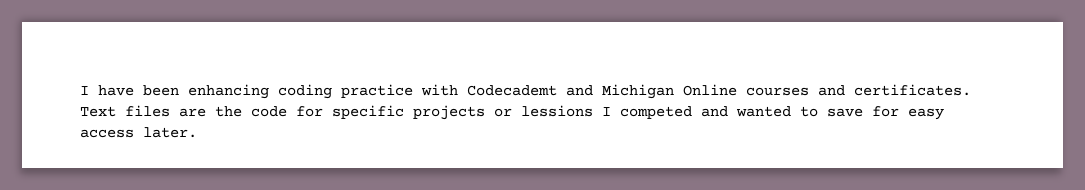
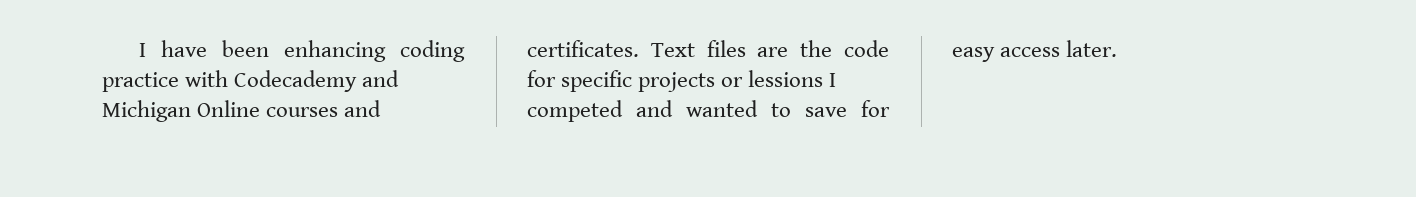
- I have been enhancing coding practice with Codecademt and Michigan Online courses and certificates.
+ I have been enhancing coding practice with Codecademy and Michigan Online courses and certificates.

